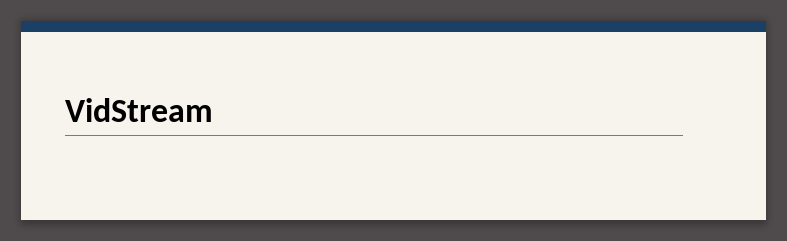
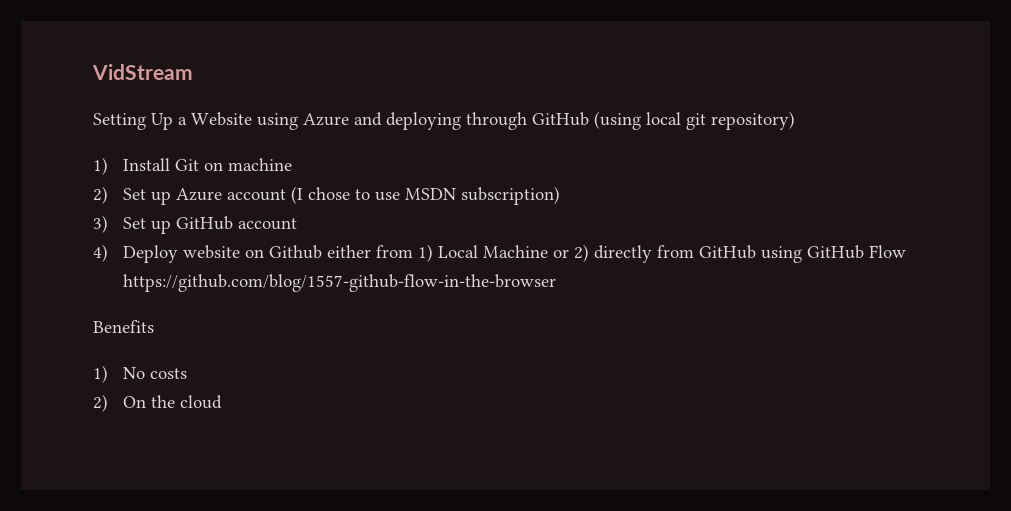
+ Setting Up a Website using Azure and deploying through GitHub (using local git repository)
+ 1) Install Git on machine
+ 2) Set up Azure account (I chose to use MSDN subscription)
+ 3) Set up GitHub account
+ 4) Deploy website on Github either from 1) Local Machine or 2) directly from GitHub using GitHub Flow https://github.com/blog/1557-github-flow-in-the-browser
+ Benefits
+ 1) No costs
+ 2) On the cloud

